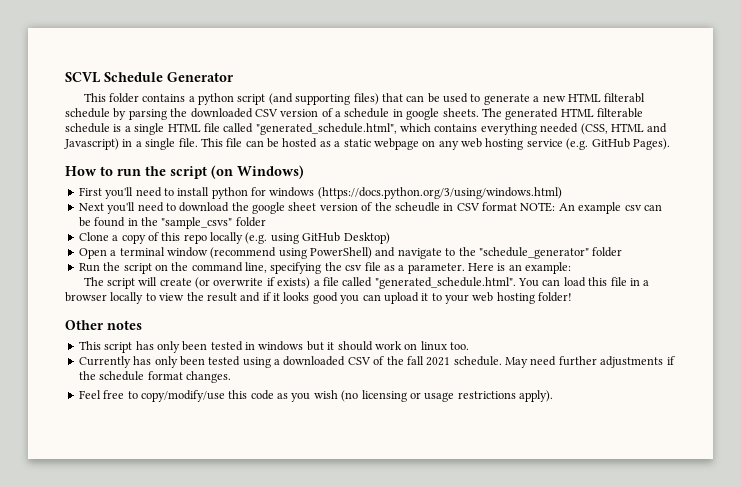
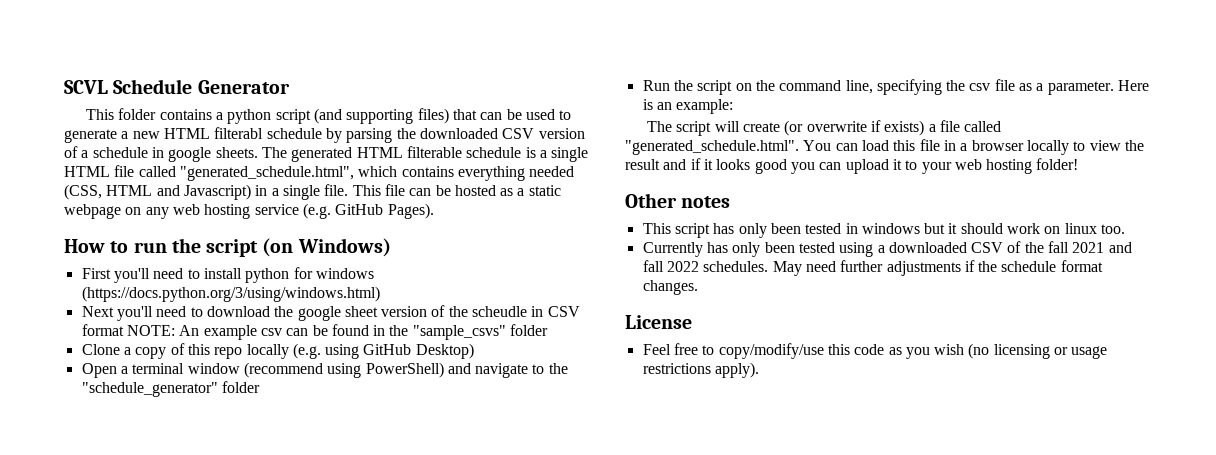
- Currently has only been tested using a downloaded CSV of the fall 2021 schedule.
+ Currently has only been tested using a downloaded CSV of the fall 2021 and fall 2022 schedules.
+ License

